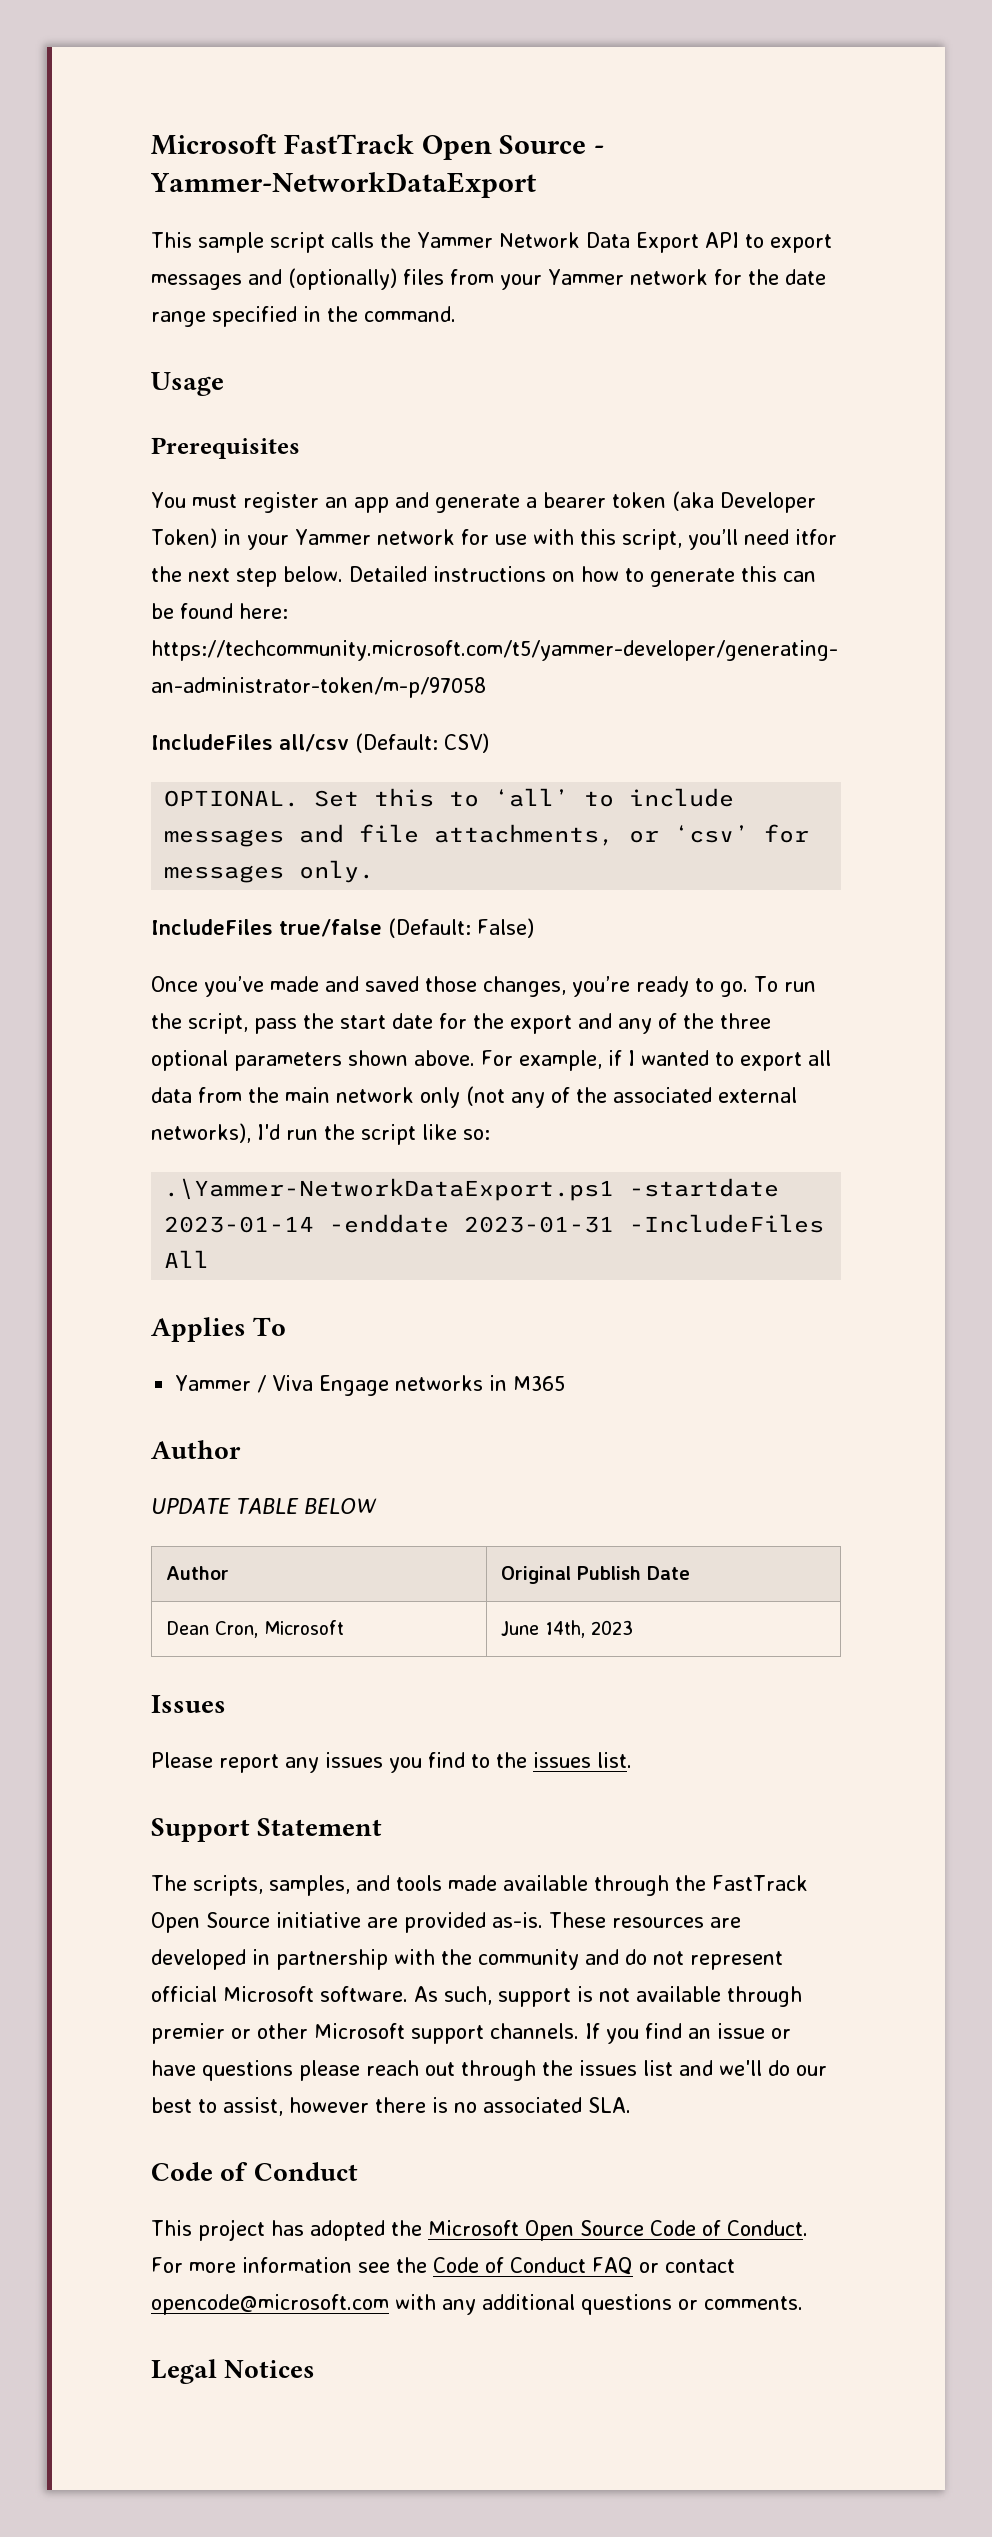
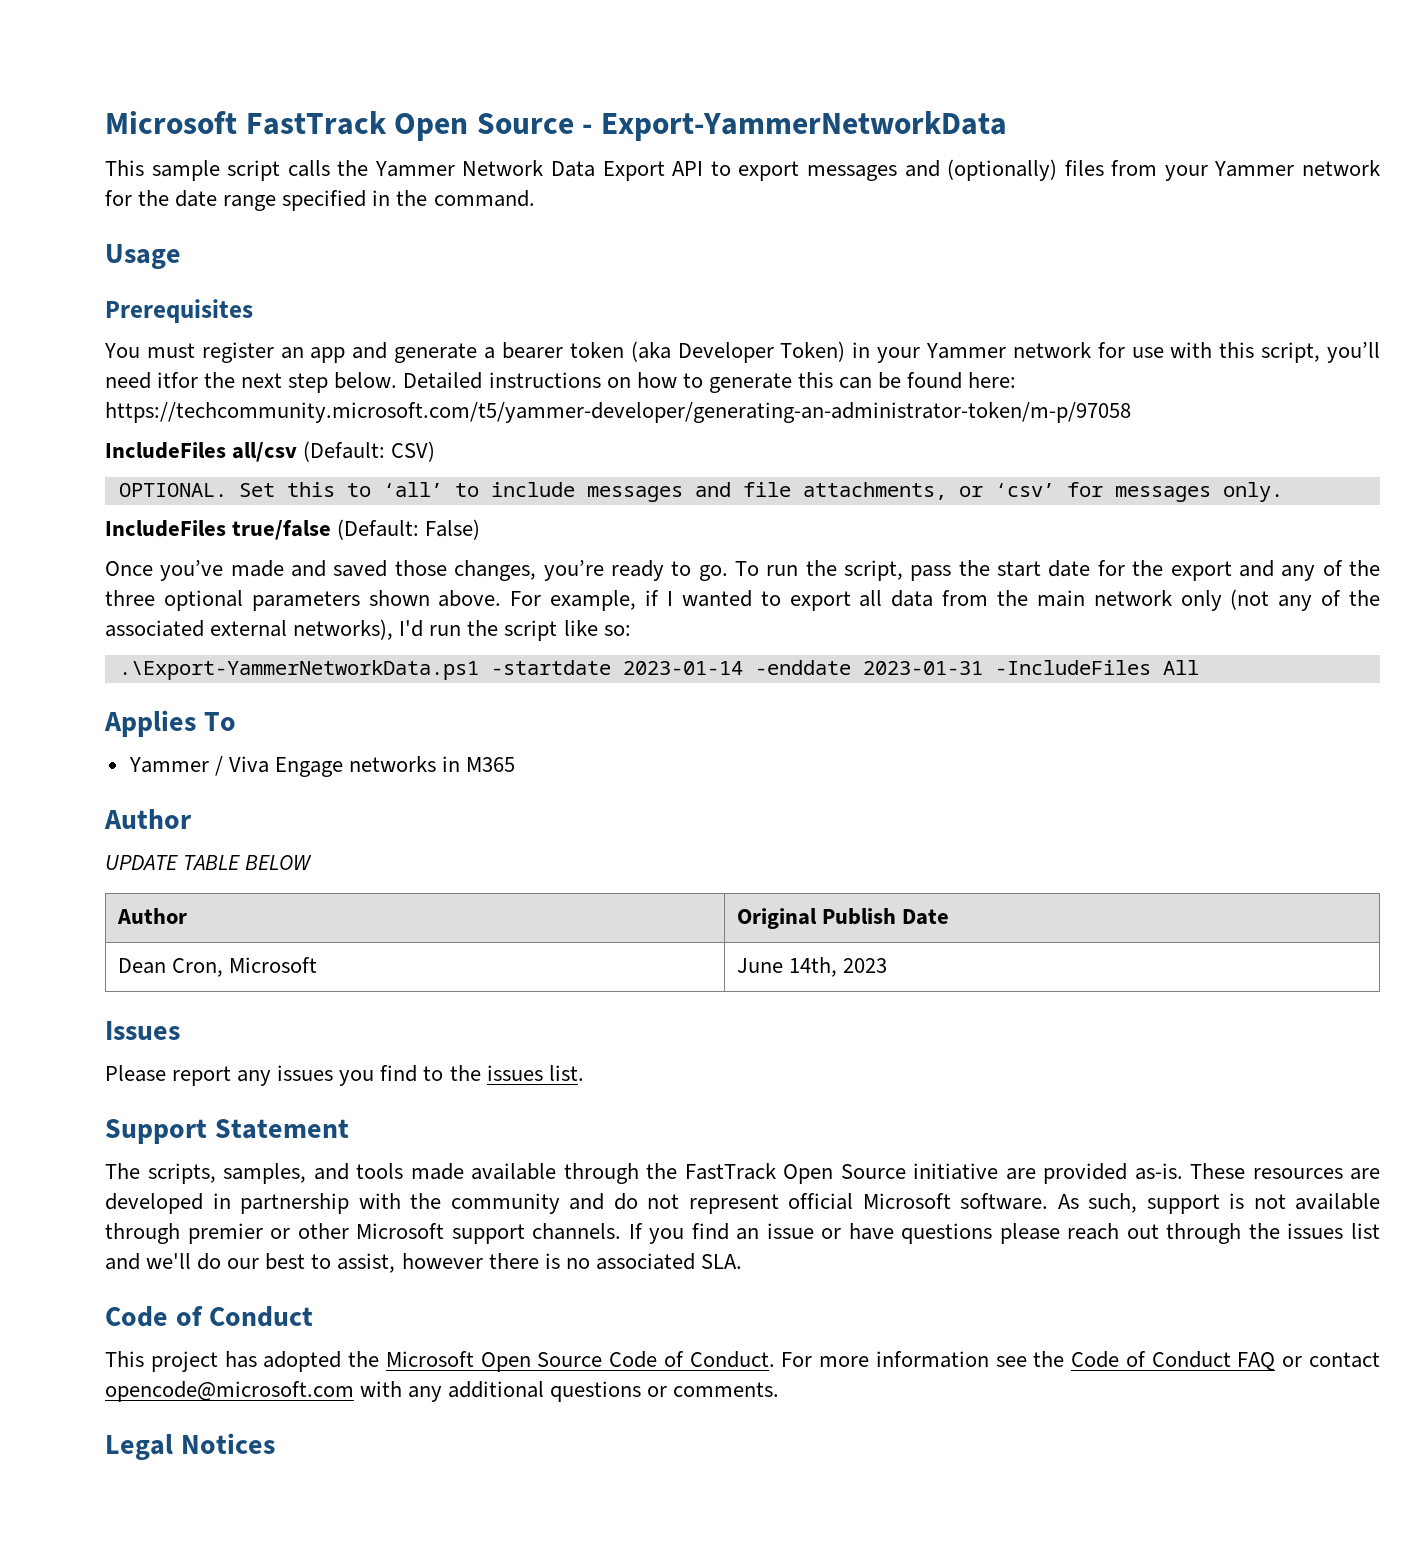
- Microsoft FastTrack Open Source - Yammer-NetworkDataExport
+ Microsoft FastTrack Open Source - Export-YammerNetworkData
- .\Yammer-NetworkDataExport.ps1 -startdate 2023-01-14 -enddate 2023-01-31 -IncludeFiles All
+ .\Export-YammerNetworkData.ps1 -startdate 2023-01-14 -enddate 2023-01-31 -IncludeFiles All

